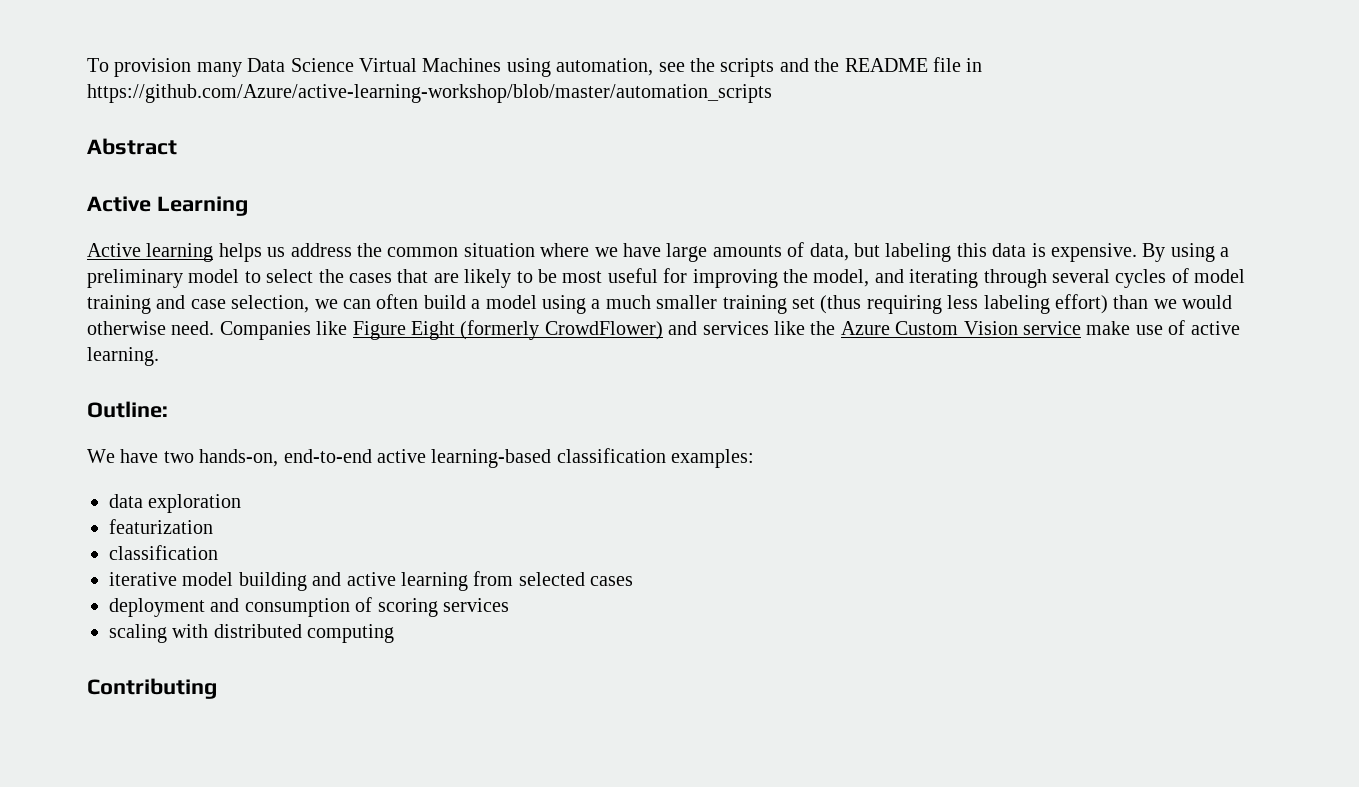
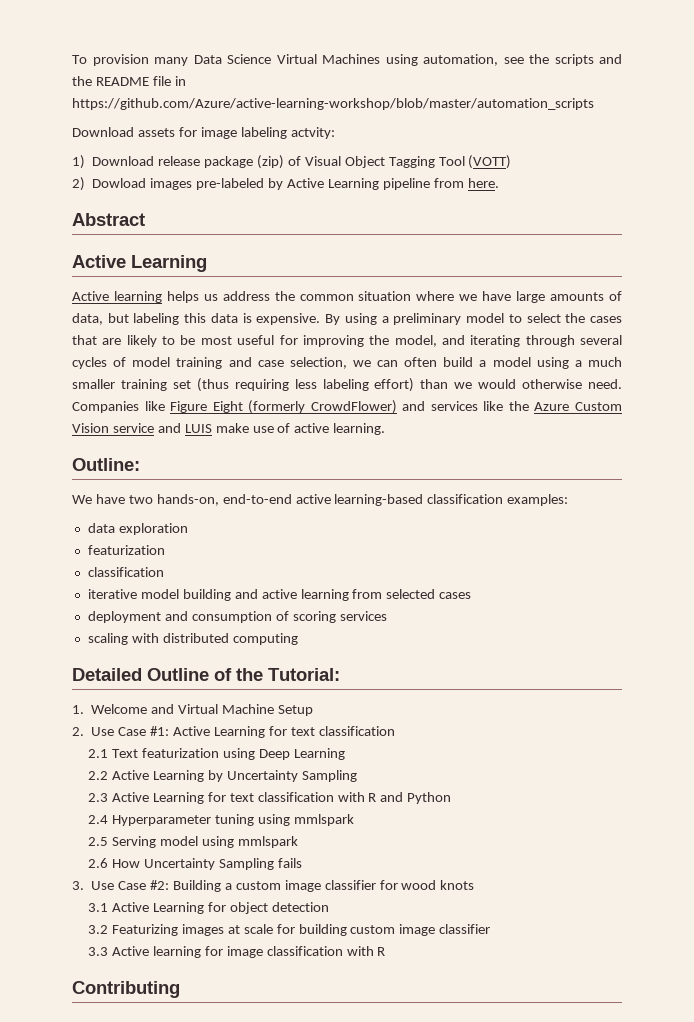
+ Download assets for image labeling actvity:
+ 1) Download release package (zip) of Visual Object Tagging Tool (VOTT)
+ 2) Dowload images pre-labeled by Active Learning pipeline from here.
- Companies like Figure Eight (formerly CrowdFlower) and services like the Azure Custom Vision service make use of active learning.
+ Companies like Figure Eight (formerly CrowdFlower) and services like the Azure Custom Vision service and LUIS make use of active learning.
+ Detailed Outline of the Tutorial:
+ 1. Welcome and Virtual Machine Setup
+ 2. Use Case #1: Active Learning for text classification
+ 2.1 Text featurization using Deep Learning
+ 2.2 Active Learning by Uncertainty Sampling
+ 2.3 Active Learning for text classification with R and Python
+ 2.4 Hyperparameter tuning using mmlspark
+ 2.5 Serving model using mmlspark
+ 2.6 How Uncertainty Sampling fails
+ 3. Use Case #2: Building a custom image classifier for wood knots
+ 3.1 Active Learning for object detection
+ 3.2 Featurizing images at scale for building custom image classifier
+ 3.3 Active learning for image classification with R

